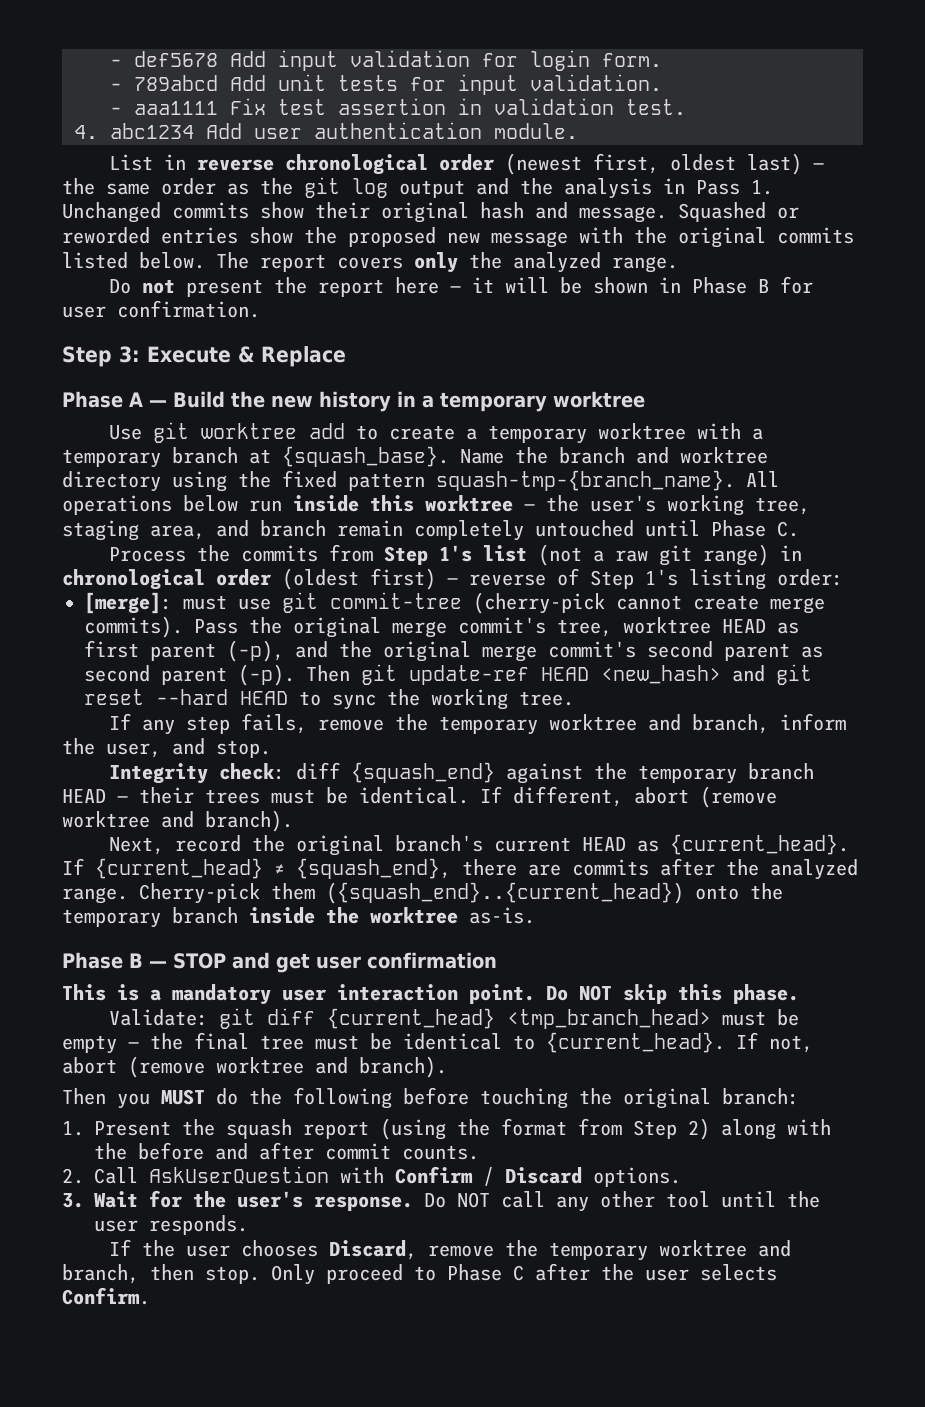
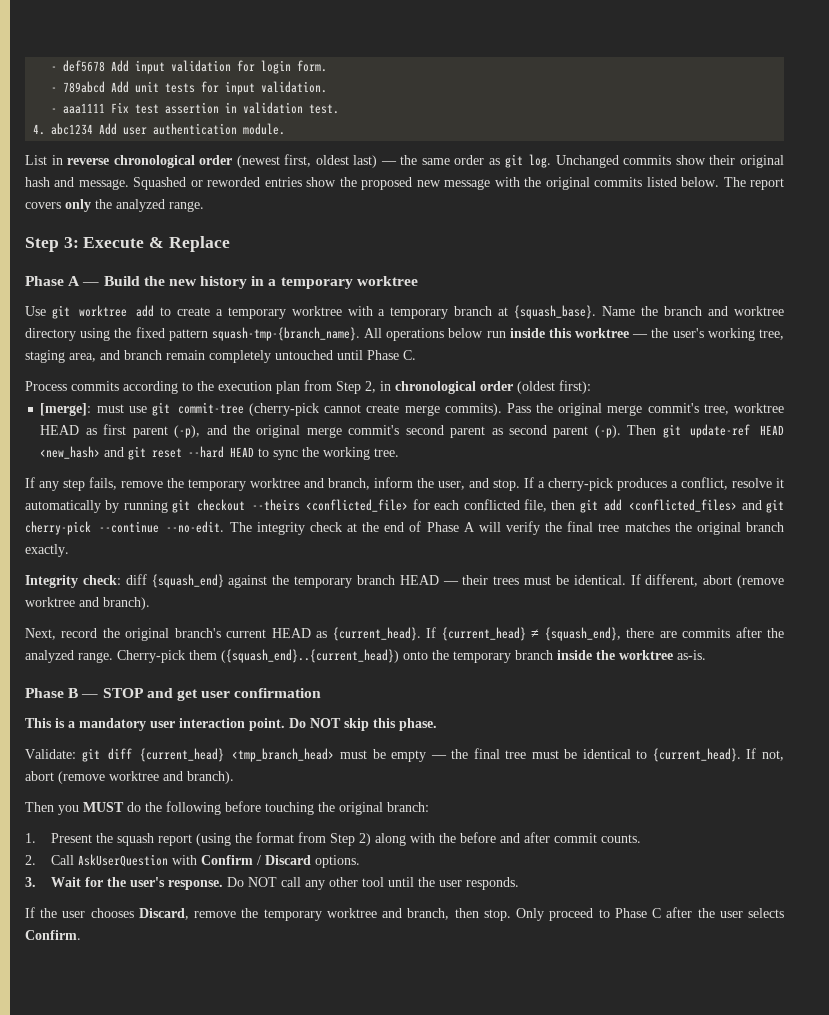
- List in reverse chronological order (newest first, oldest last) — the same order as the git log output and the analysis in Pass 1. Unchanged commits show their original hash and message.
+ List in reverse chronological order (newest first, oldest last) — the same order as git log. Unchanged commits show their original hash and message.
- Do not present the report here — it will be shown in Phase B for user confirmation.
- Process the commits from Step 1's list (not a raw git range) in chronological order (oldest first) — reverse of Step 1's listing order:
+ Process commits according to the execution plan from Step 2, in chronological order (oldest first):
+ If a cherry-pick produces a conflict, resolve it automatically by running git checkout --theirs <conflicted_file> for each conflicted file, then git add <conflicted_files> and git cherry-pick --continue --no-edit. The integrity check at the end of Phase A will verify the final tree matches the original branch exactly.

